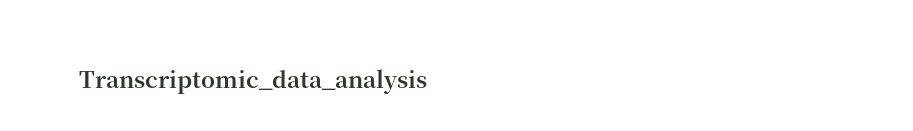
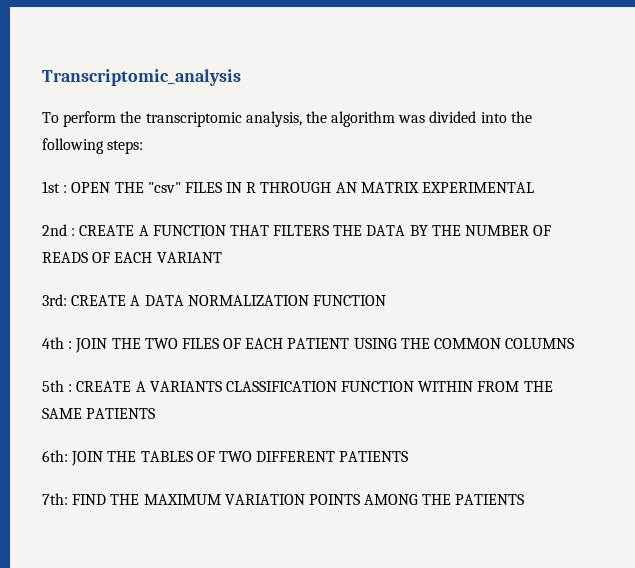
- Transcriptomic_data_analysis
+ Transcriptomic_analysis
+ To perform the transcriptomic analysis, the algorithm was divided into the following steps:
+ 1st : OPEN THE "csv" FILES IN R THROUGH AN MATRIX EXPERIMENTAL
+ 2nd : CREATE A FUNCTION THAT FILTERS THE DATA BY THE NUMBER OF READS OF EACH VARIANT
+ 3rd: CREATE A DATA NORMALIZATION FUNCTION
+ 4th : JOIN THE TWO FILES OF EACH PATIENT USING THE COMMON COLUMNS
+ 5th : CREATE A VARIANTS CLASSIFICATION FUNCTION WITHIN FROM THE SAME PATIENTS
+ 6th: JOIN THE TABLES OF TWO DIFFERENT PATIENTS
+ 7th: FIND THE MAXIMUM VARIATION POINTS AMONG THE PATIENTS

